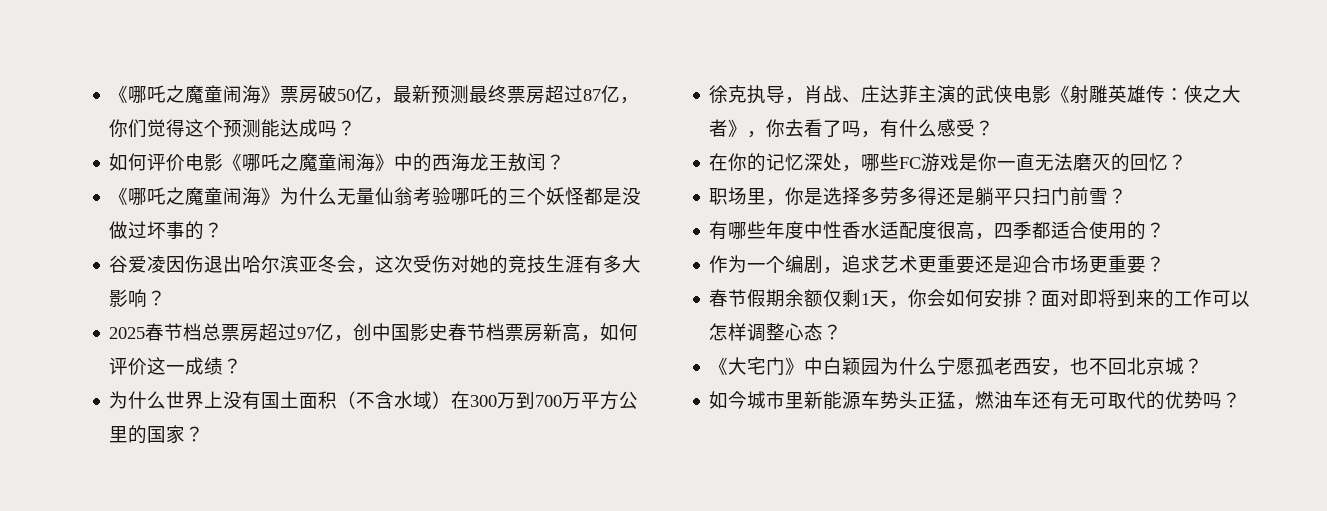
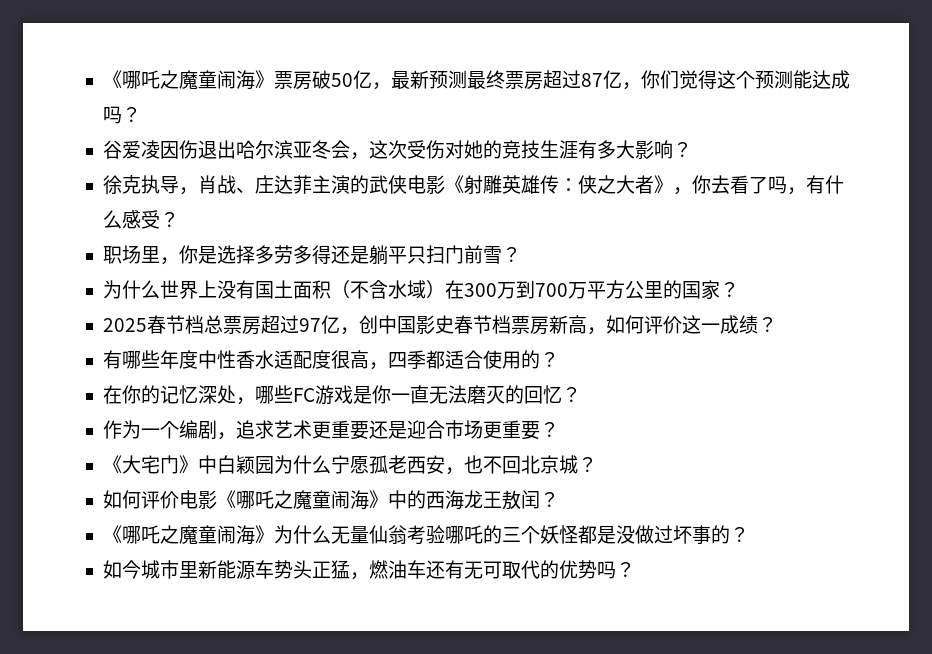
+ 谷爱凌因伤退出哈尔滨亚冬会，这次受伤对她的竞技生涯有多大影响？
+ 徐克执导，肖战、庄达菲主演的武侠电影《射雕英雄传：侠之大者》，你去看了吗，有什么感受？
+ 职场里，你是选择多劳多得还是躺平只扫门前雪？
+ 为什么世界上没有国土面积（不含水域）在300万到700万平方公里的国家？
+ 2025春节档总票房超过97亿，创中国影史春节档票房新高，如何评价这一成绩？
+ 有哪些年度中性香水适配度很高，四季都适合使用的？
+ 在你的记忆深处，哪些FC游戏是你一直无法磨灭的回忆？
+ 作为一个编剧，追求艺术更重要还是迎合市场更重要？
+ 《大宅门》中白颖园为什么宁愿孤老西安，也不回北京城？
- 谷爱凌因伤退出哈尔滨亚冬会，这次受伤对她的竞技生涯有多大影响？
- 2025春节档总票房超过97亿，创中国影史春节档票房新高，如何评价这一成绩？
- 为什么世界上没有国土面积（不含水域）在300万到700万平方公里的国家？
- 徐克执导，肖战、庄达菲主演的武侠电影《射雕英雄传：侠之大者》，你去看了吗，有什么感受？
- 在你的记忆深处，哪些FC游戏是你一直无法磨灭的回忆？
- 职场里，你是选择多劳多得还是躺平只扫门前雪？
- 有哪些年度中性香水适配度很高，四季都适合使用的？
- 作为一个编剧，追求艺术更重要还是迎合市场更重要？
- 春节假期余额仅剩1天，你会如何安排？面对即将到来的工作可以怎样调整心态？
- 《大宅门》中白颖园为什么宁愿孤老西安，也不回北京城？

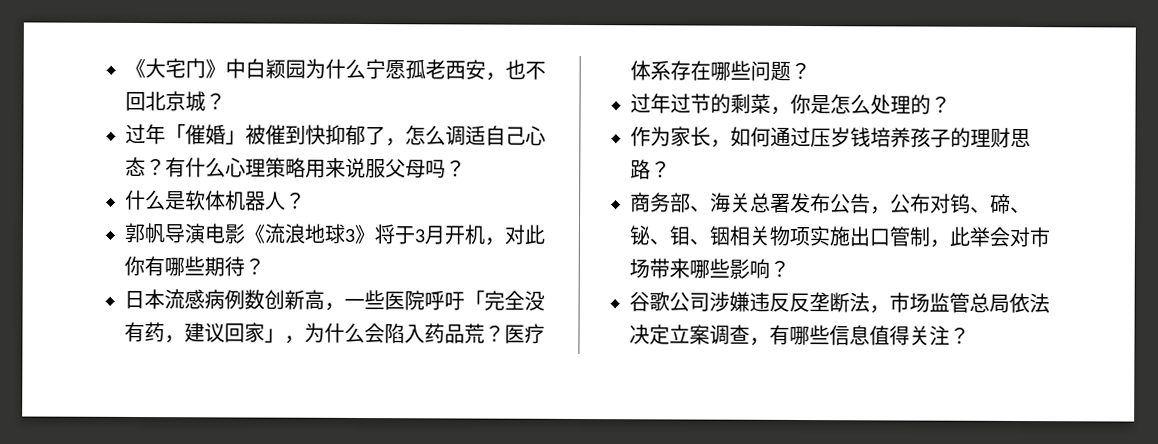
- 《哪吒之魔童闹海》票房破50亿，最新预测最终票房超过87亿，你们觉得这个预测能达成吗？
- 谷爱凌因伤退出哈尔滨亚冬会，这次受伤对她的竞技生涯有多大影响？
- 徐克执导，肖战、庄达菲主演的武侠电影《射雕英雄传：侠之大者》，你去看了吗，有什么感受？
- 职场里，你是选择多劳多得还是躺平只扫门前雪？
- 为什么世界上没有国土面积（不含水域）在300万到700万平方公里的国家？
- 2025春节档总票房超过97亿，创中国影史春节档票房新高，如何评价这一成绩？
- 有哪些年度中性香水适配度很高，四季都适合使用的？
- 在你的记忆深处，哪些FC游戏是你一直无法磨灭的回忆？
- 作为一个编剧，追求艺术更重要还是迎合市场更重要？
- 如何评价电影《哪吒之魔童闹海》中的西海龙王敖闰？
- 《哪吒之魔童闹海》为什么无量仙翁考验哪吒的三个妖怪都是没做过坏事的？
- 如今城市里新能源车势头正猛，燃油车还有无可取代的优势吗？
+ 过年「催婚」被催到快抑郁了，怎么调适自己心态？有什么心理策略用来说服父母吗？
+ 什么是软体机器人？
+ 郭帆导演电影《流浪地球3》将于3月开机，对此你有哪些期待？
+ 日本流感病例数创新高，一些医院呼吁「完全没有药，建议回家」，为什么会陷入药品荒？医疗体系存在哪些问题？
+ 过年过节的剩菜，你是怎么处理的？
+ 作为家长，如何通过压岁钱培养孩子的理财思路？
+ 商务部、海关总署发布公告，公布对钨、碲、铋、钼、铟相关物项实施出口管制，此举会对市场带来哪些影响？
+ 谷歌公司涉嫌违反反垄断法，市场监管总局依法决定立案调查，有哪些信息值得关注？

